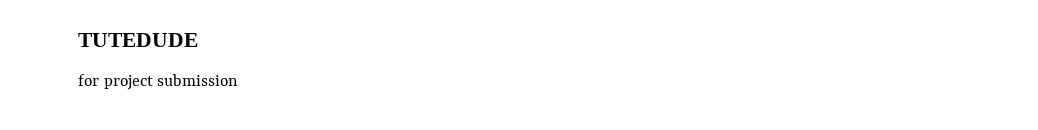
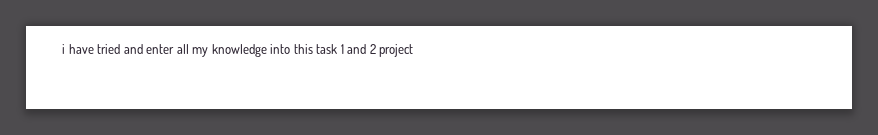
- TUTEDUDE
- for project submission
+ i have tried and enter all my knowledge into this task 1 and 2 project

